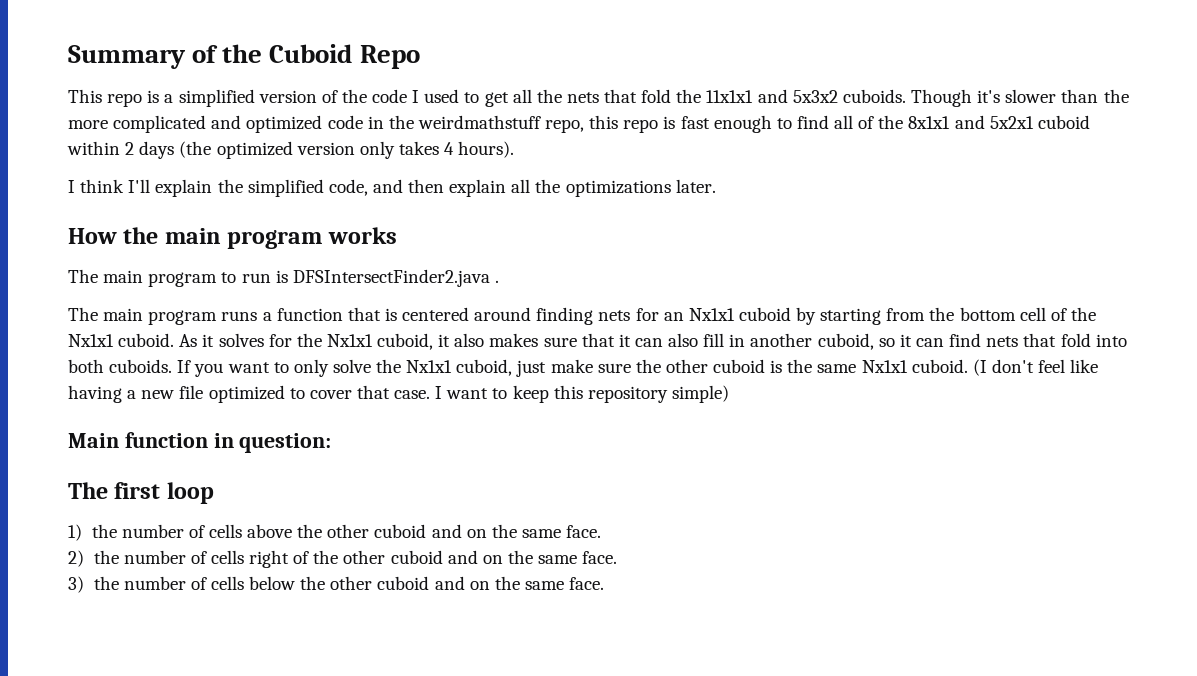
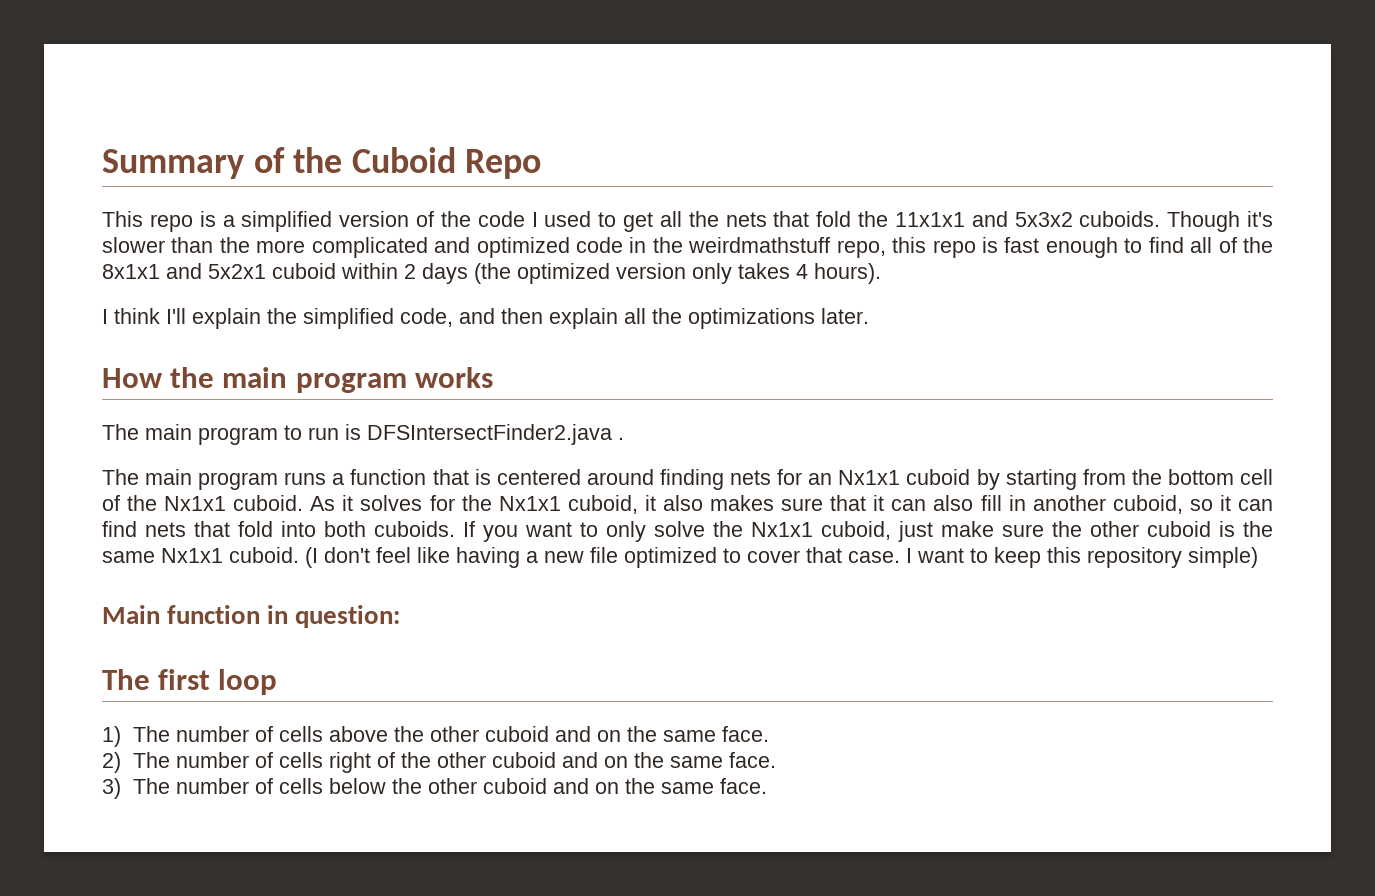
- 1) the number of cells above the other cuboid and on the same face.
+ 1) The number of cells above the other cuboid and on the same face.
- 2) the number of cells right of the other cuboid and on the same face.
+ 2) The number of cells right of the other cuboid and on the same face.
- 3) the number of cells below the other cuboid and on the same face.
+ 3) The number of cells below the other cuboid and on the same face.

